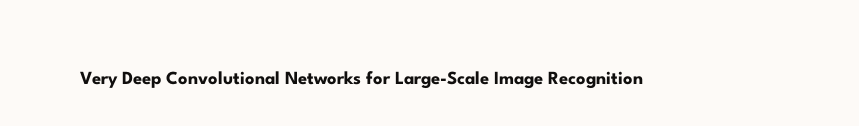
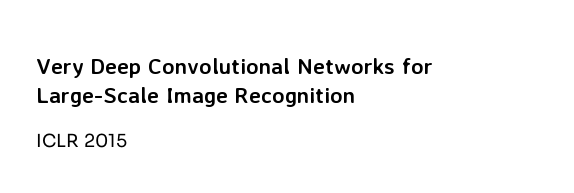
+ ICLR 2015

